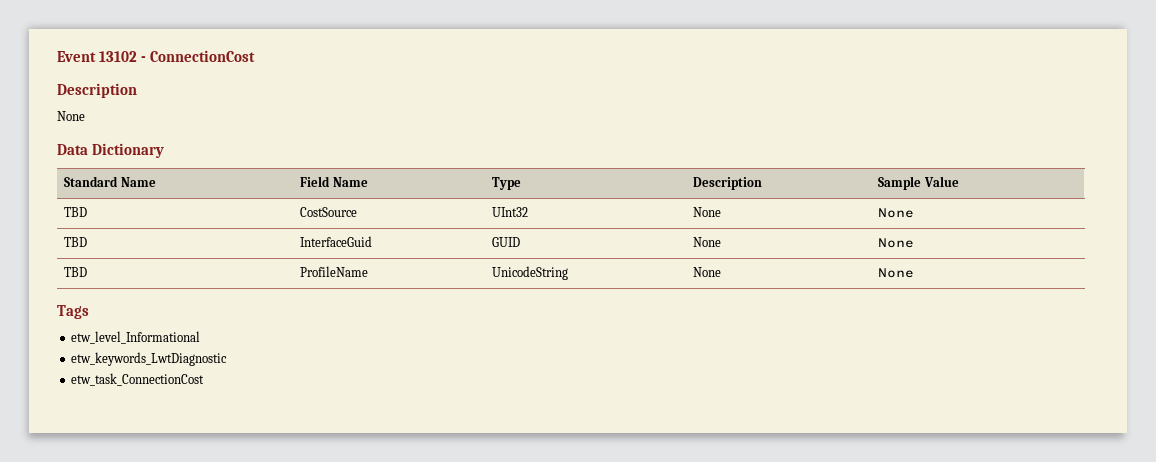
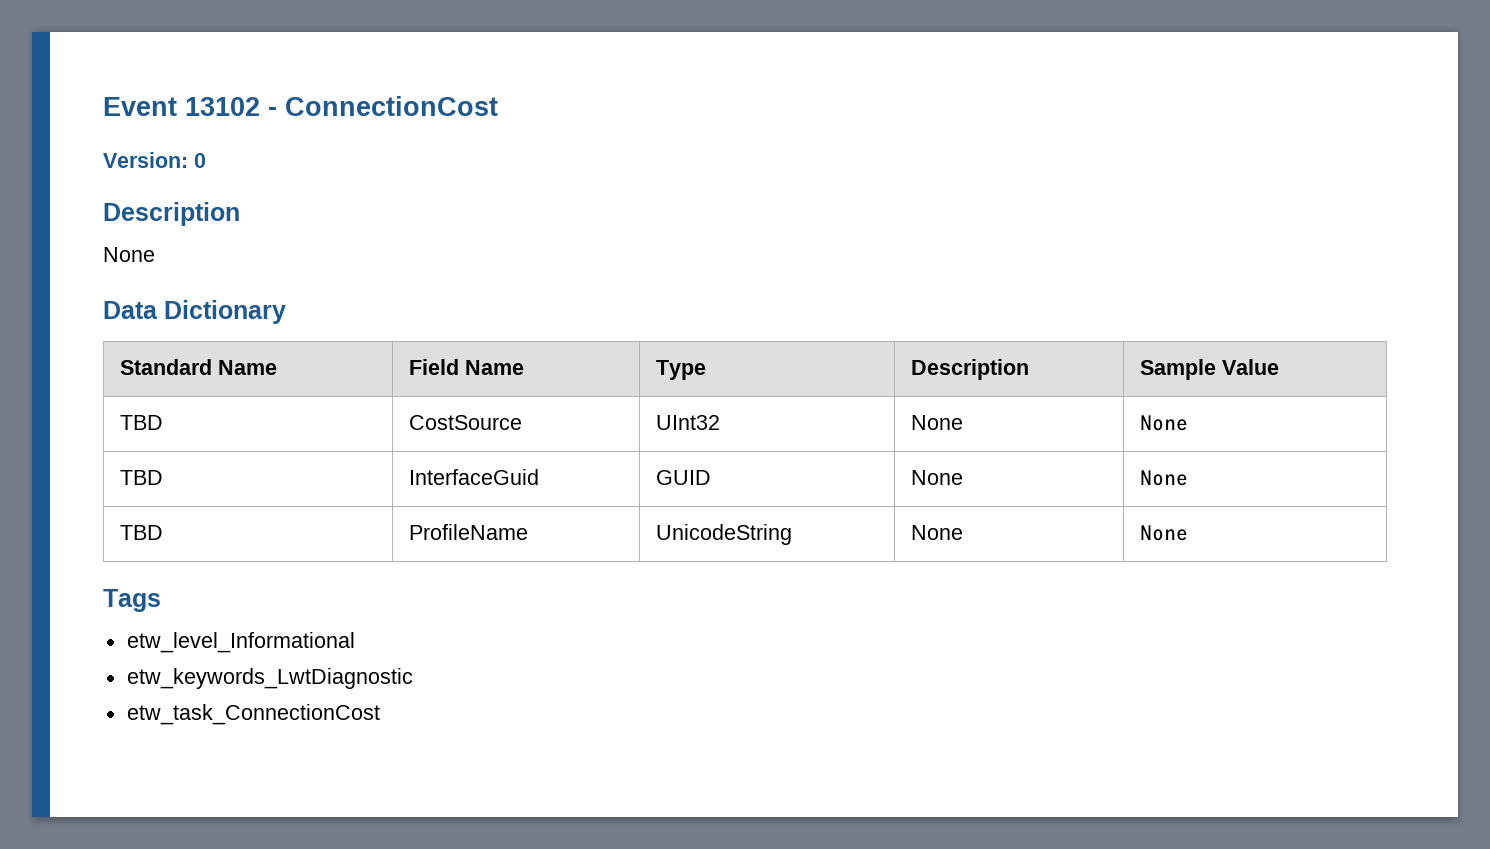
+ Version: 0

